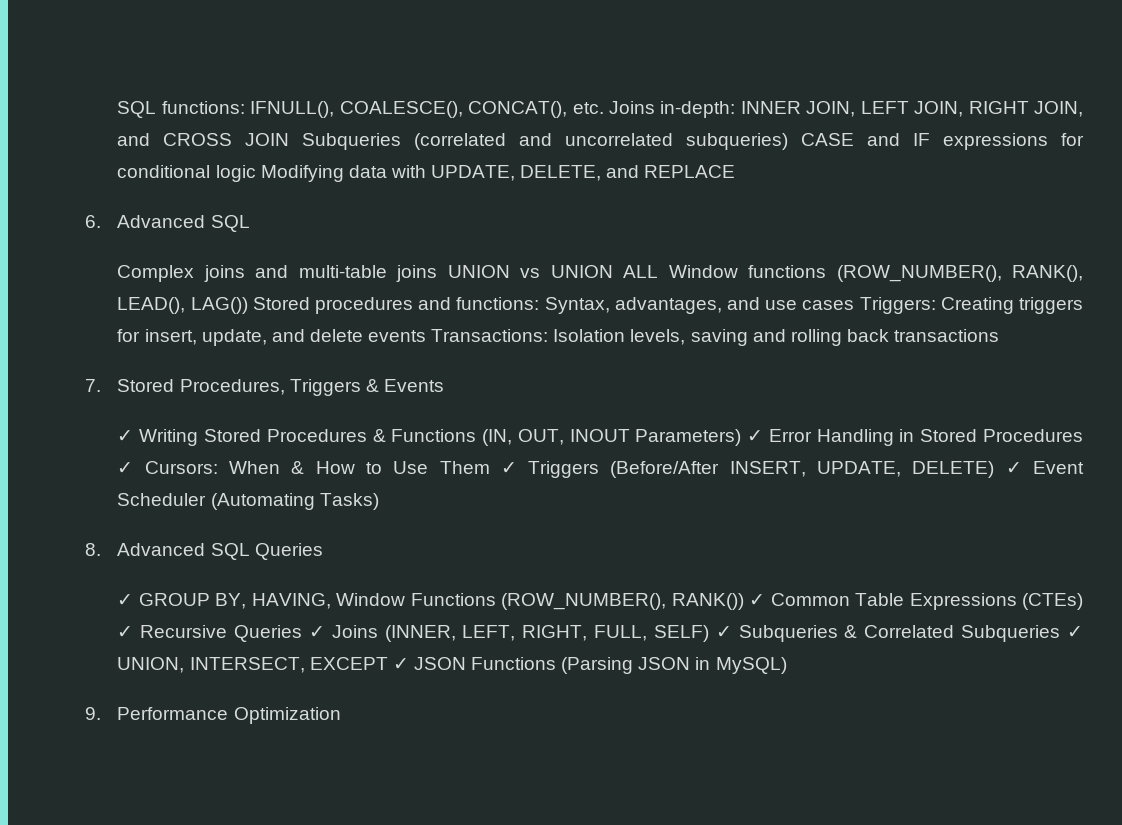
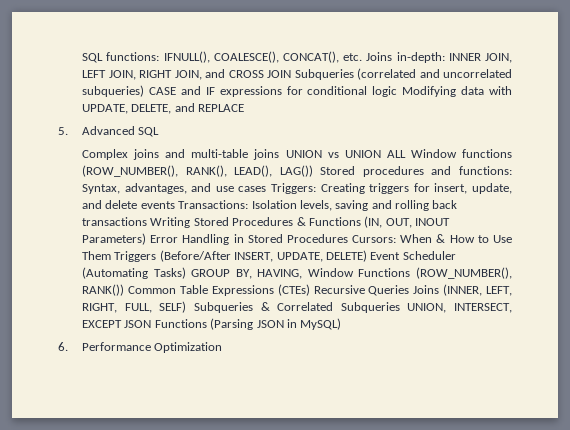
- 6. Advanced SQL
+ 5. Advanced SQL
- Isolation levels, saving and rolling back transactions
- 7. Stored Procedures, Triggers & Events
- ✓ Writing Stored Procedures & Functions (IN, OUT, INOUT Parameters) ✓ Error Handling in Stored Procedures ✓ Cursors:
+ Isolation levels, saving and rolling back transactions Writing Stored Procedures & Functions (IN, OUT, INOUT Parameters) Error Handling in Stored Procedures Cursors:
- When & How to Use Them ✓ Triggers (Before/After INSERT, UPDATE, DELETE) ✓ Event Scheduler (Automating Tasks)
- 8. Advanced SQL Queries
- ✓ GROUP BY, HAVING, Window Functions (ROW_NUMBER(), RANK()) ✓ Common Table Expressions (CTEs) ✓ Recursive Queries ✓ Joins (INNER, LEFT, RIGHT, FULL, SELF) ✓ Subqueries & Correlated Subqueries ✓ UNION, INTERSECT, EXCEPT ✓ JSON Functions (Parsing JSON in MySQL)
+ When & How to Use Them Triggers (Before/After INSERT, UPDATE, DELETE) Event Scheduler (Automating Tasks) GROUP BY, HAVING, Window Functions (ROW_NUMBER(), RANK()) Common Table Expressions (CTEs) Recursive Queries Joins (INNER, LEFT, RIGHT, FULL, SELF) Subqueries & Correlated Subqueries UNION, INTERSECT, EXCEPT JSON Functions (Parsing JSON in MySQL)
- 9. Performance Optimization
+ 6. Performance Optimization

